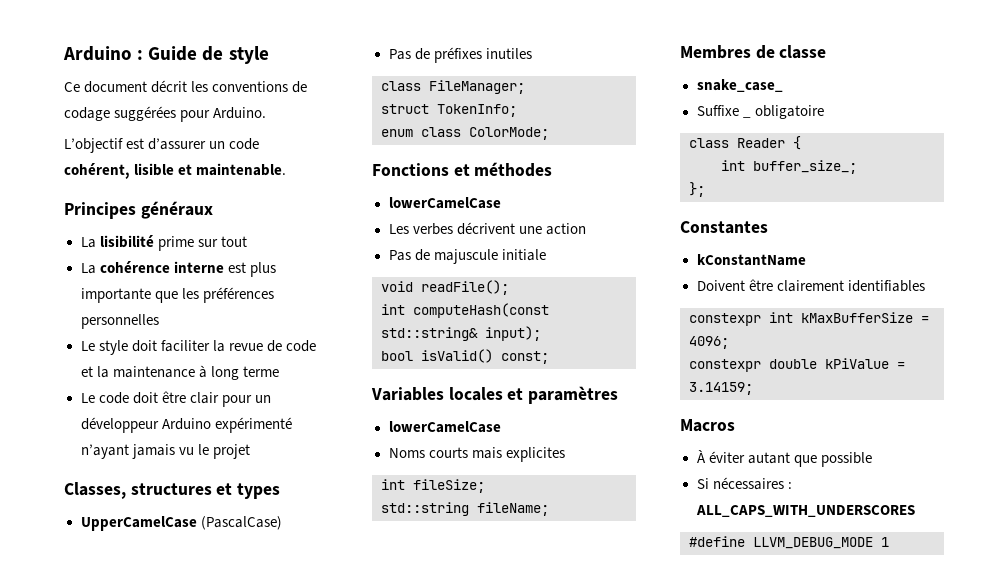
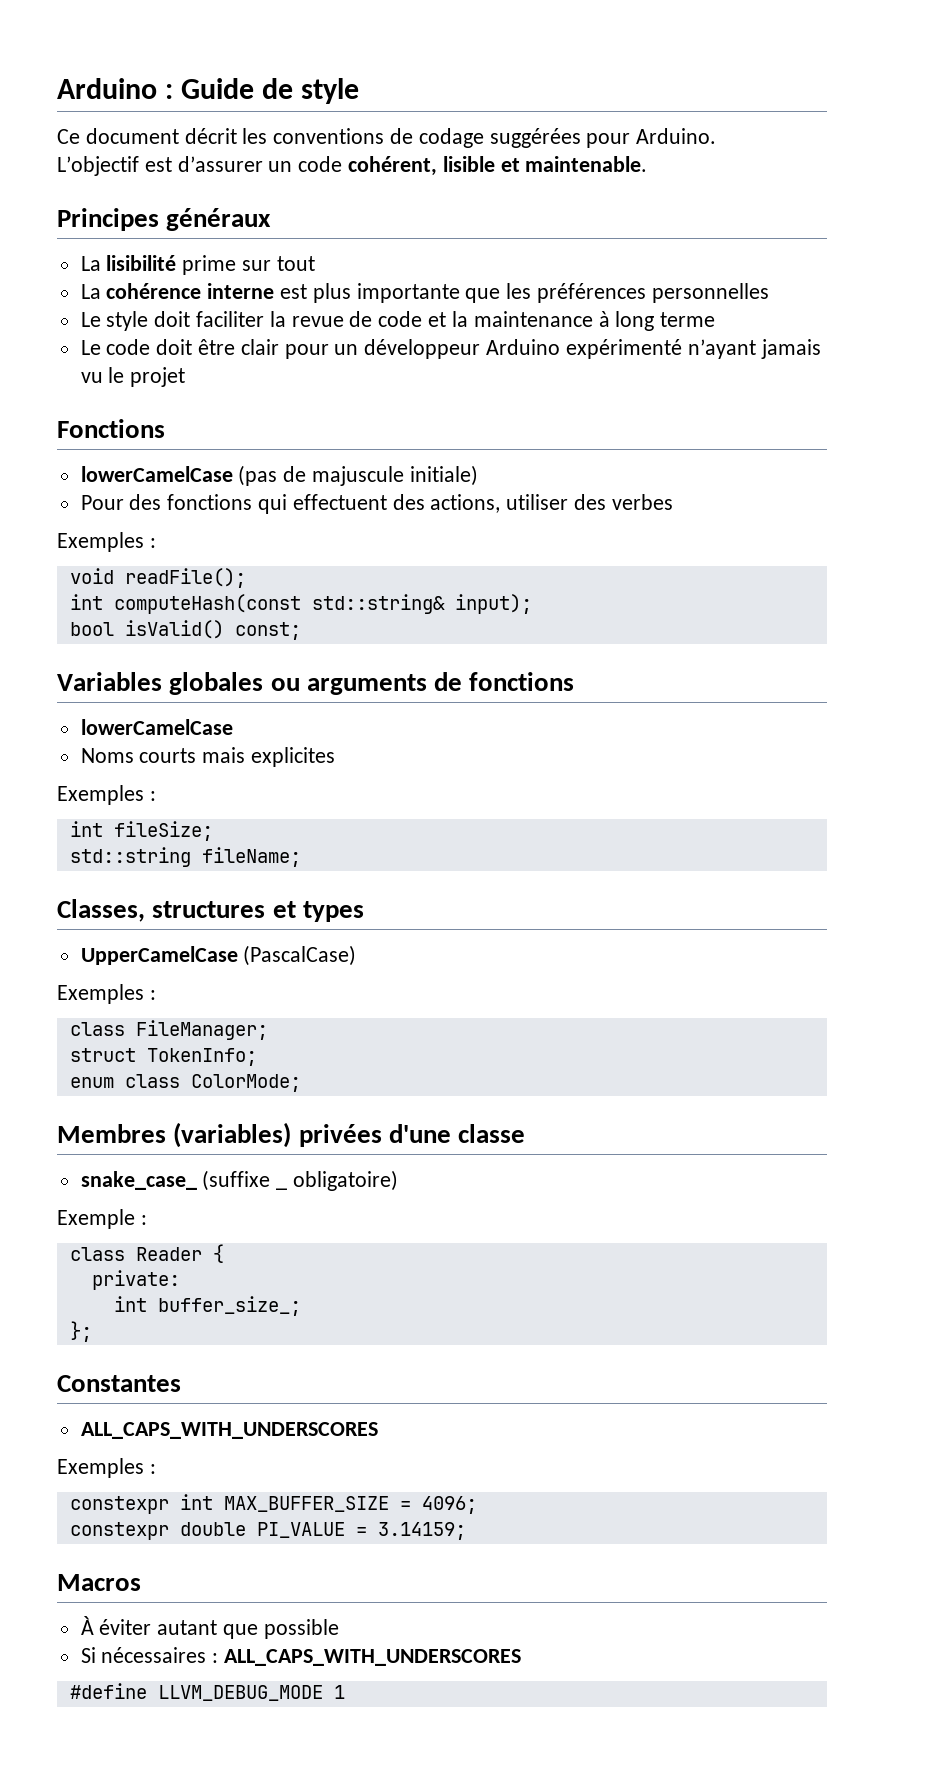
- Classes, structures et types
- UpperCamelCase (PascalCase)
- Pas de préfixes inutiles
- class FileManager;
- struct TokenInfo;
- enum class ColorMode;
- Fonctions et méthodes
- lowerCamelCase
- Les verbes décrivent une action
- Pas de majuscule initiale
+ Fonctions
+ lowerCamelCase (pas de majuscule initiale)
+ Pour des fonctions qui effectuent des actions, utiliser des verbes
+ Exemples :
- Variables locales et paramètres
+ Variables globales ou arguments de fonctions
  Noms courts mais explicites
+ Exemples :
- Membres de classe
- snake_case_
- Suffixe _ obligatoire
+ Classes, structures et types
+ UpperCamelCase (PascalCase)
+ Exemples :
+ class FileManager;
+ struct TokenInfo;
+ enum class ColorMode;
+ Membres (variables) privées d'une classe
+ snake_case_ (suffixe _ obligatoire)
+ Exemple :
+ private:
  Constantes
- kConstantName
- Doivent être clairement identifiables
+ ALL_CAPS_WITH_UNDERSCORES
+ Exemples :
- constexpr int kMaxBufferSize = 4096;
+ constexpr int MAX_BUFFER_SIZE = 4096;
- constexpr double kPiValue = 3.14159;
+ constexpr double PI_VALUE = 3.14159;

